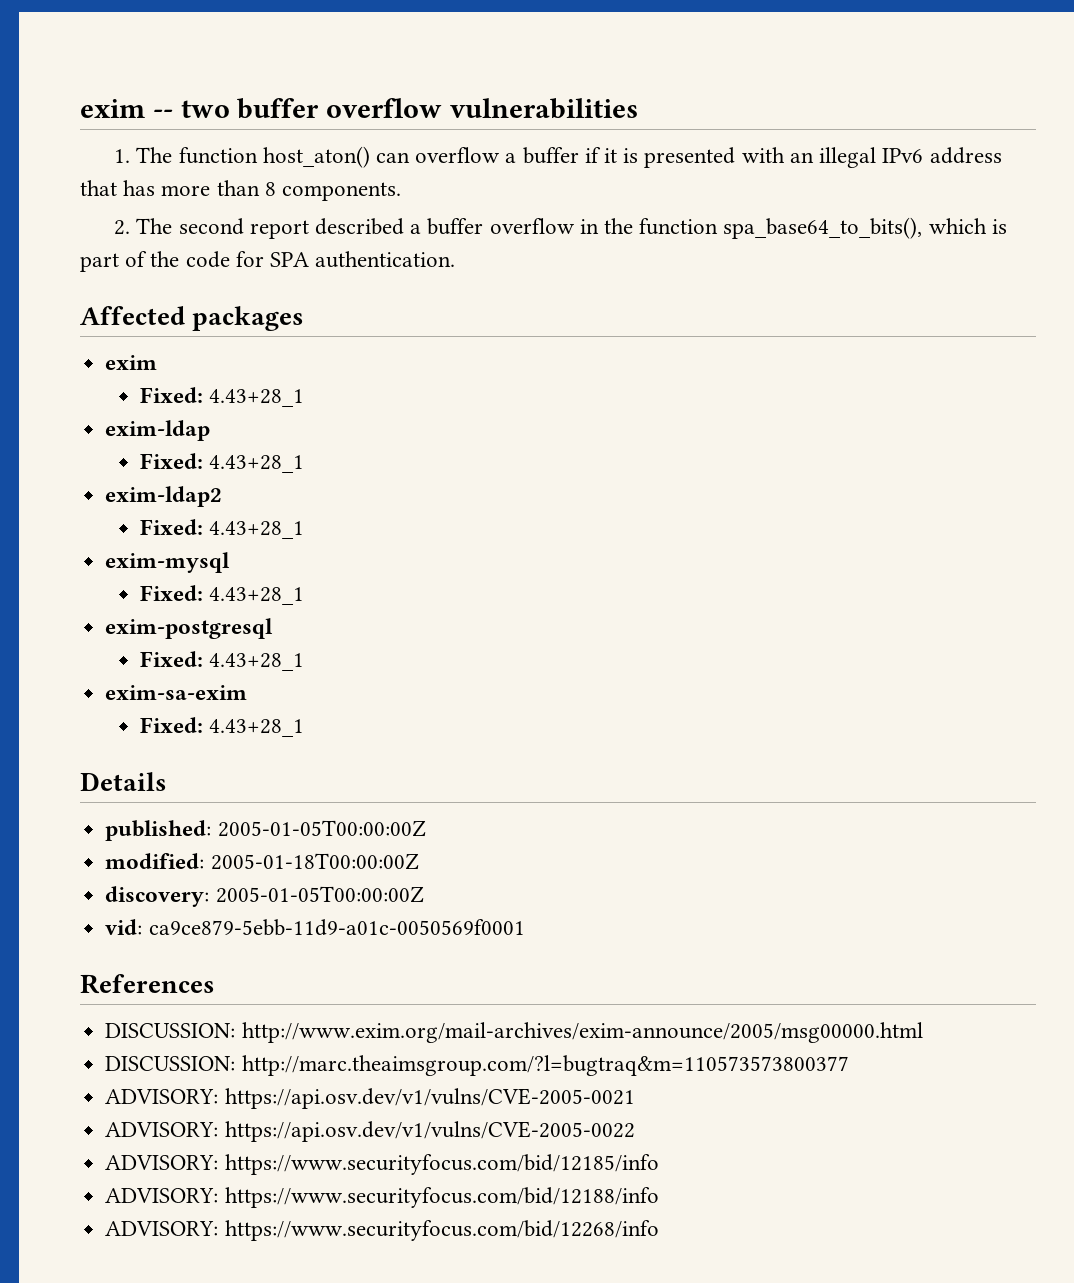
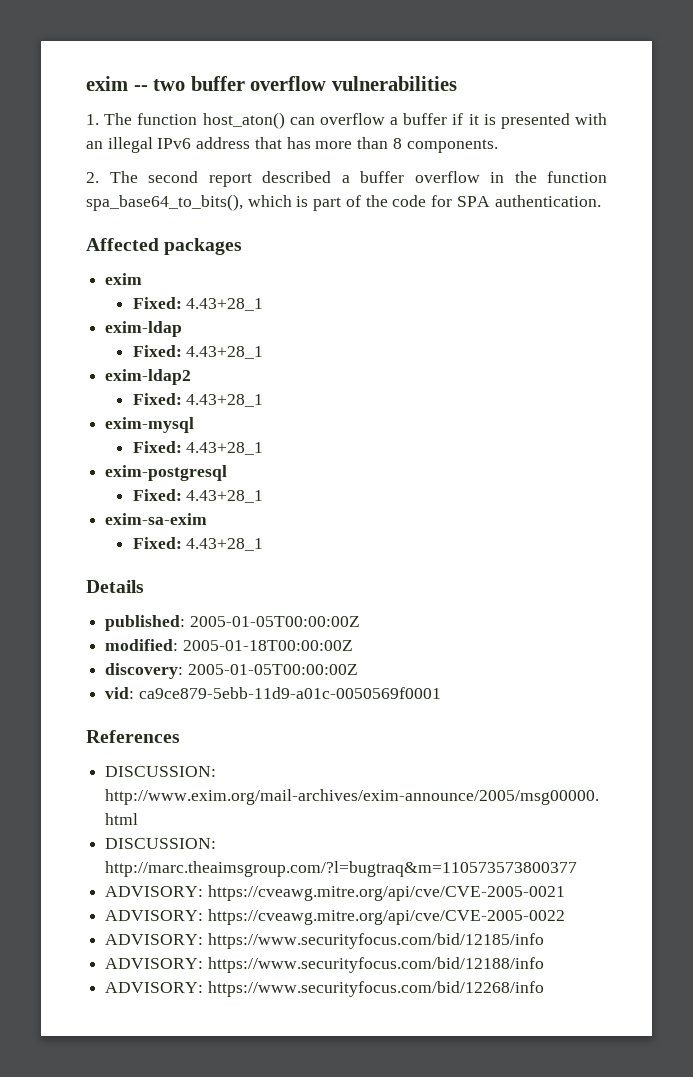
- ADVISORY: https://api.osv.dev/v1/vulns/CVE-2005-0021
- ADVISORY: https://api.osv.dev/v1/vulns/CVE-2005-0022
+ ADVISORY: https://cveawg.mitre.org/api/cve/CVE-2005-0021
+ ADVISORY: https://cveawg.mitre.org/api/cve/CVE-2005-0022

